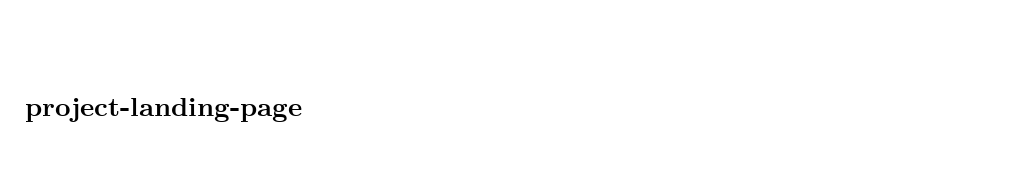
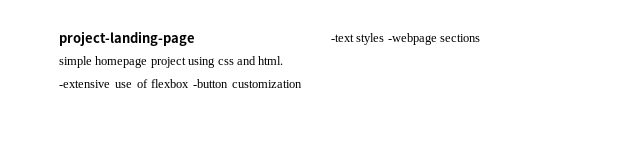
+ simple homepage project using css and html.
+ -extensive use of flexbox -button customization -text styles -webpage sections

